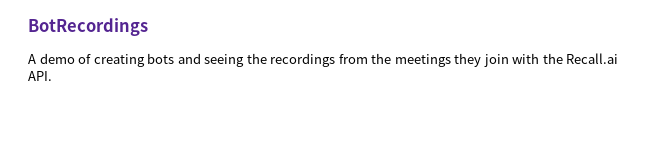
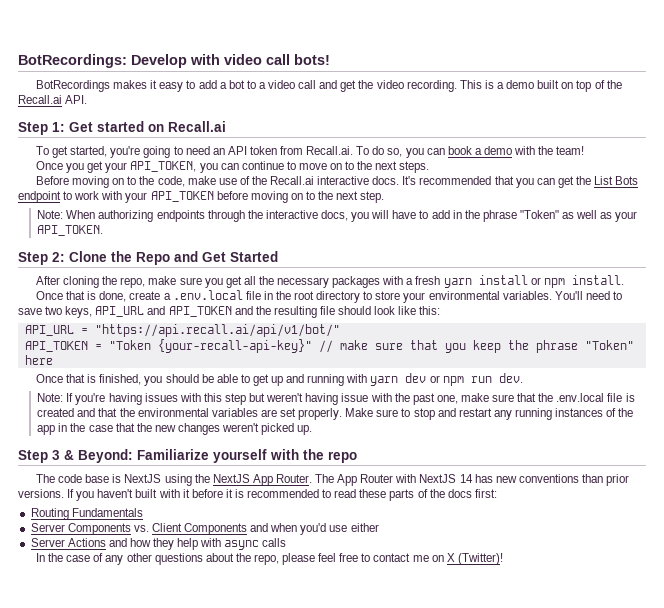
- BotRecordings
- A demo of creating bots and seeing the recordings from the meetings they join with the Recall.ai API.
+ BotRecordings: Develop with video call bots!
+ BotRecordings makes it easy to add a bot to a video call and get the video recording. This is a demo built on top of the Recall.ai API.
+ Step 1: Get started on Recall.ai
+ To get started, you're going to need an API token from Recall.ai. To do so, you can book a demo with the team!
+ Once you get your API_TOKEN, you can continue to move on to the next steps.
+ Before moving on to the code, make use of the Recall.ai interactive docs. It's recommended that you can get the List Bots endpoint to work with your API_TOKEN before moving on to the next step.
+ Note: When authorizing endpoints through the interactive docs, you will have to add in the phrase "Token" as well as your API_TOKEN.
+ Step 2: Clone the Repo and Get Started
+ After cloning the repo, make sure you get all the necessary packages with a fresh yarn install or npm install.
+ Once that is done, create a .env.local file in the root directory to store your environmental variables. You'll need to save two keys, API_URL and API_TOKEN and the resulting file should look like this:
+ API_URL = "https://api.recall.ai/api/v1/bot/"
+ API_TOKEN = "Token {your-recall-api-key}" // make sure that you keep the phrase "Token" here
+ Once that is finished, you should be able to get up and running with yarn dev or npm run dev.
+ Note: If you're having issues with this step but weren't having issue with the past one, make sure that the .env.local file is created and that the environmental variables are set properly. Make sure to stop and restart any running instances of the app in the case that the new changes weren't picked up.
+ Step 3 & Beyond: Familiarize yourself with the repo
+ The code base is NextJS using the NextJS App Router. The App Router with NextJS 14 has new conventions than prior versions. If you haven't built with it before it is recommended to read these parts of the docs first:
+ Routing Fundamentals
+ Server Components vs. Client Components and when you'd use either
+ Server Actions and how they help with async calls
+ In the case of any other questions about the repo, please feel free to contact me on X (Twitter)!

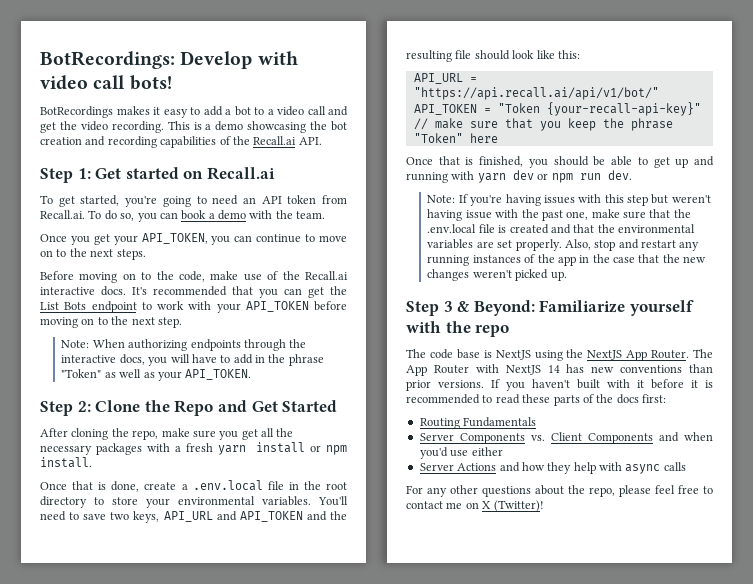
- This is a demo built on top of the Recall.ai API.
+ This is a demo showcasing the bot creation and recording capabilities of the Recall.ai API.
- To get started, you're going to need an API token from Recall.ai. To do so, you can book a demo with the team!
+ To get started, you're going to need an API token from Recall.ai. To do so, you can book a demo with the team.
- Make sure to stop and restart any running instances of the app in the case that the new changes weren't picked up.
+ Also, stop and restart any running instances of the app in the case that the new changes weren't picked up.
- In the case of any other questions about the repo, please feel free to contact me on X (Twitter)!
+ For any other questions about the repo, please feel free to contact me on X (Twitter)!

